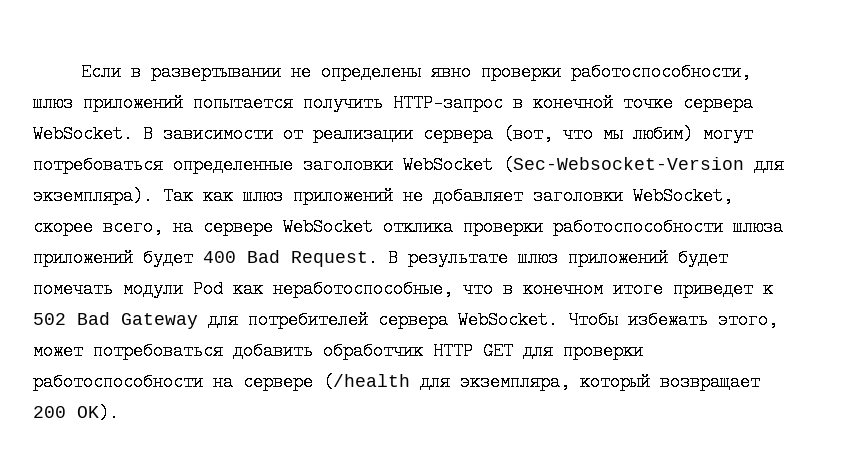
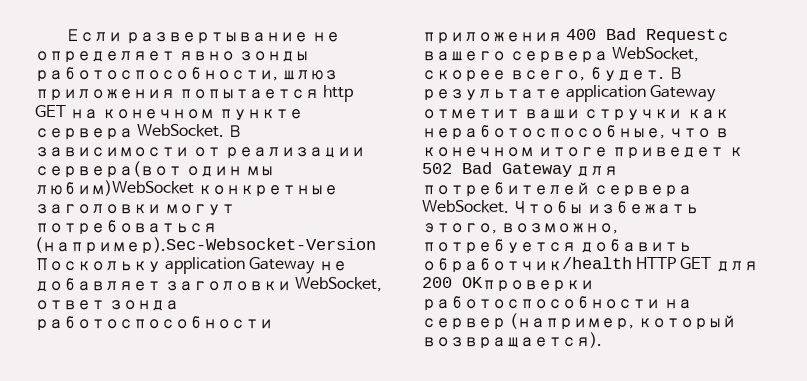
- Если в развертывании не определены явно проверки работоспособности, шлюз приложений попытается получить HTTP-запрос в конечной точке сервера WebSocket.
+ Если развертывание не определяет явно зонды работоспособности, шлюз приложения попытается http GET на конечном пункте сервера WebSocket.
- В зависимости от реализации сервера (вот, что мы любим) могут потребоваться определенные заголовки WebSocket (Sec-Websocket-Version для экземпляра). Так как шлюз приложений не добавляет заголовки WebSocket, скорее всего, на сервере WebSocket отклика проверки работоспособности шлюза приложений будет 400 Bad Request. В результате шлюз приложений будет помечать модули Pod как неработоспособные, что в конечном итоге приведет к 502 Bad Gateway для потребителей сервера WebSocket.
+ В зависимости от реализации сервера(вот один мы любим)WebSocket конкретные заголовки могут потребоваться (например).Sec-Websocket-Version Поскольку application Gateway не добавляет заголовки WebSocket, ответ зонда работоспособности приложения 400 Bad Requestс вашего сервера WebSocket, скорее всего, будет. В результате application Gateway отметит ваши стручки как неработоспособные, что в конечном итоге приведет к 502 Bad Gateway для потребителей сервера WebSocket.
- Чтобы избежать этого, может потребоваться добавить обработчик HTTP GET для проверки работоспособности на сервере (/health для экземпляра, который возвращает 200 OK).
+ Чтобы избежать этого, возможно, потребуется добавить обработчик/health HTTP GET для 200 OKпроверки работоспособности на сервер (например, который возвращается).

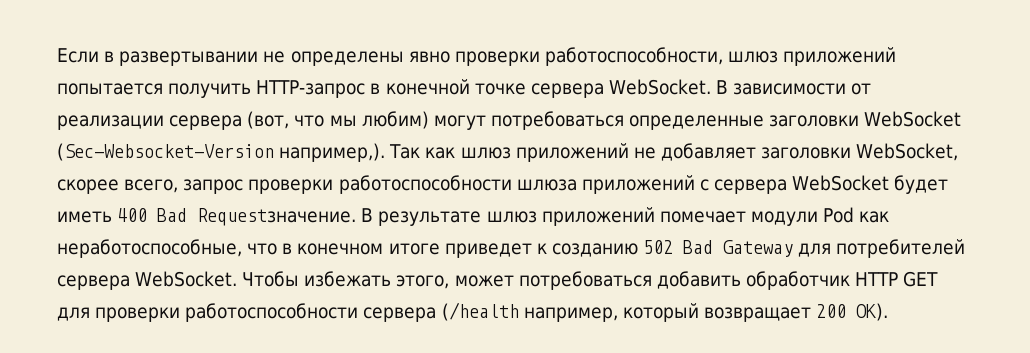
- Если развертывание не определяет явно зонды работоспособности, шлюз приложения попытается http GET на конечном пункте сервера WebSocket.
+ Если в развертывании не определены явно проверки работоспособности, шлюз приложений попытается получить HTTP-запрос в конечной точке сервера WebSocket.
- В зависимости от реализации сервера(вот один мы любим)WebSocket конкретные заголовки могут потребоваться (например).Sec-Websocket-Version Поскольку application Gateway не добавляет заголовки WebSocket, ответ зонда работоспособности приложения 400 Bad Requestс вашего сервера WebSocket, скорее всего, будет. В результате application Gateway отметит ваши стручки как неработоспособные, что в конечном итоге приведет к 502 Bad Gateway для потребителей сервера WebSocket.
+ В зависимости от реализации сервера (вот, что мы любим) могут потребоваться определенные заголовки WebSocket (Sec-Websocket-Version например,). Так как шлюз приложений не добавляет заголовки WebSocket, скорее всего, запрос проверки работоспособности шлюза приложений с сервера WebSocket будет иметь 400 Bad Requestзначение. В результате шлюз приложений помечает модули Pod как неработоспособные, что в конечном итоге приведет к созданию 502 Bad Gateway для потребителей сервера WebSocket.
- Чтобы избежать этого, возможно, потребуется добавить обработчик/health HTTP GET для 200 OKпроверки работоспособности на сервер (например, который возвращается).
+ Чтобы избежать этого, может потребоваться добавить обработчик HTTP GET для проверки работоспособности сервера (/health например, который возвращает 200 OK).

